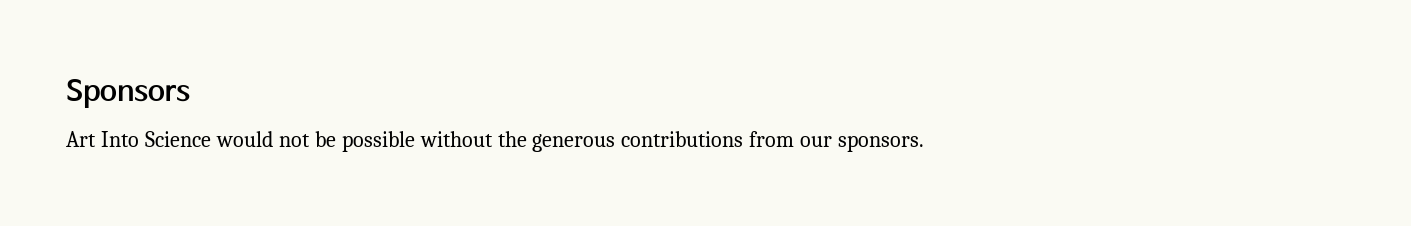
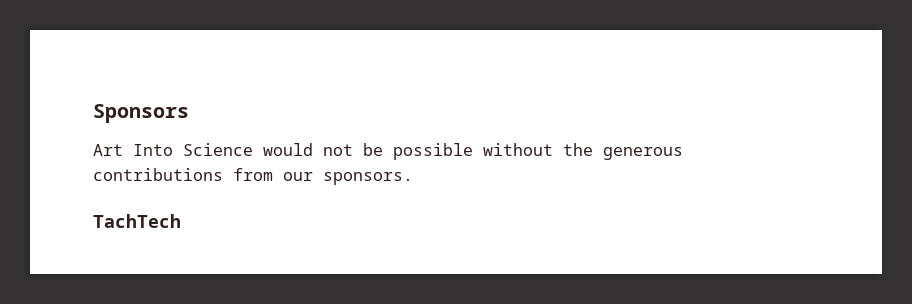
+ TachTech

